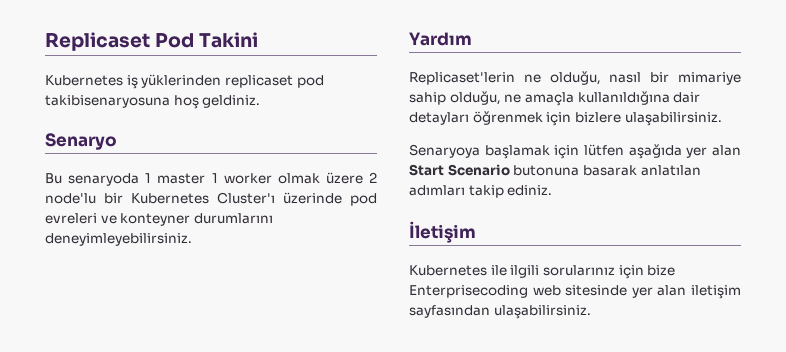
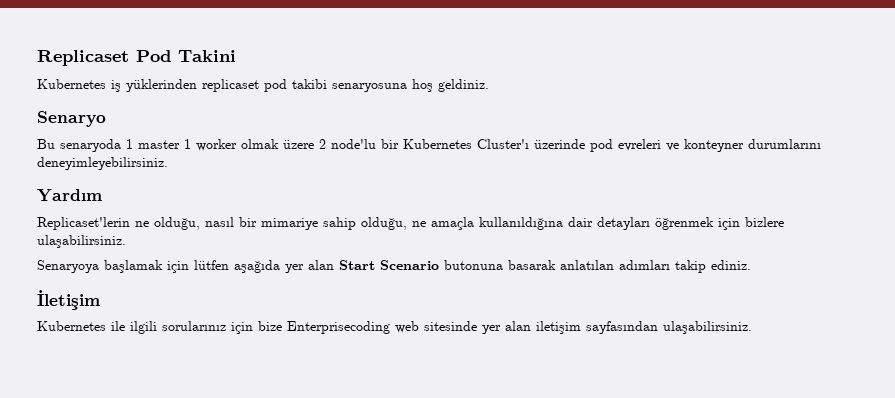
- Kubernetes iş yüklerinden replicaset pod takibisenaryosuna hoş geldiniz.
+ Kubernetes iş yüklerinden replicaset pod takibi senaryosuna hoş geldiniz.

